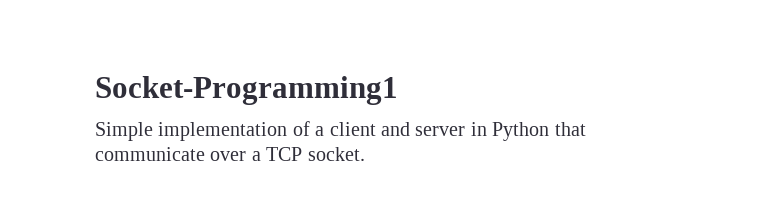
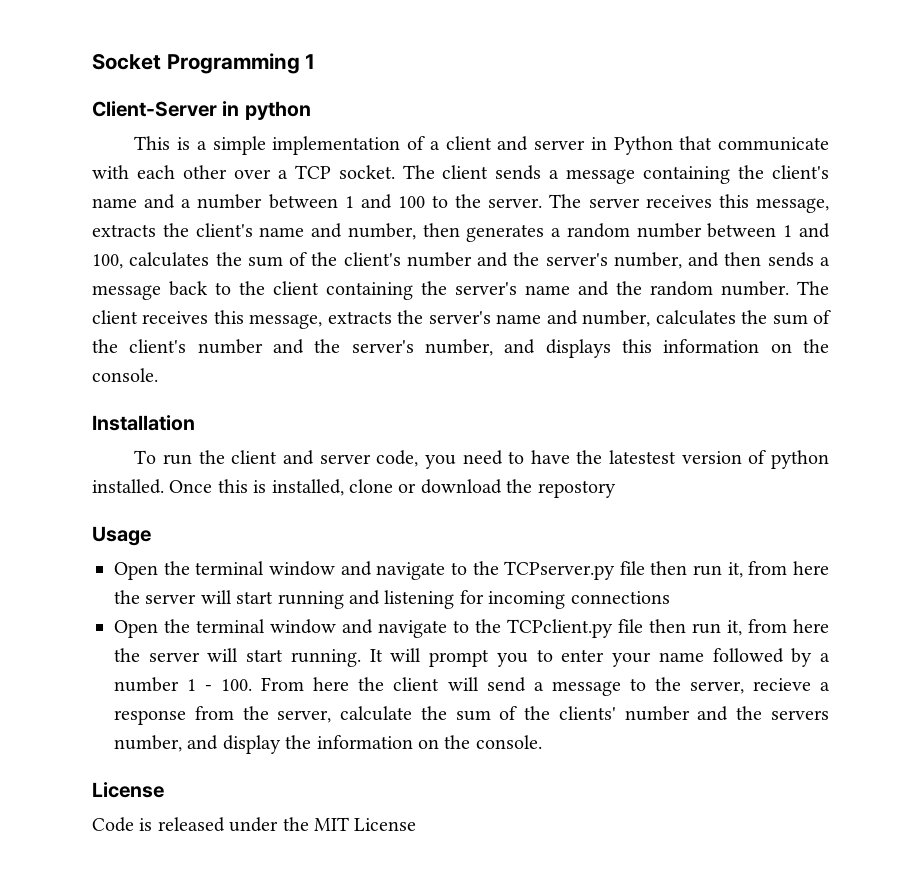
- Socket-Programming1
- Simple implementation of a client and server in Python that communicate over a TCP socket.
+ Socket Programming 1
+ Client-Server in python
+ This is a simple implementation of a client and server in Python that communicate with each other over a TCP socket.
+ The client sends a message containing the client's name and a number between 1 and 100 to the server. The server receives this message, extracts the client's name and number, then generates a random number between 1 and 100, calculates the sum of the client's number and the server's number, and then sends a message back to the client containing the server's name and the random number. The client receives this message, extracts the server's name and number, calculates the sum of the client's number and the server's number, and displays this information on the console.
+ Installation
+ To run the client and server code, you need to have the latestest version of python installed. Once this is installed, clone or download the repostory
+ Usage
+ Open the terminal window and navigate to the TCPserver.py file then run it, from here the server will start running and listening for incoming connections
+ Open the terminal window and navigate to the TCPclient.py file then run it, from here the server will start running. It will prompt you to enter your name followed by a number 1 - 100. From here the client will send a message to the server, recieve a response from the server, calculate the sum of the clients' number and the servers number, and display the information on the console.
+ License
+ Code is released under the MIT License

